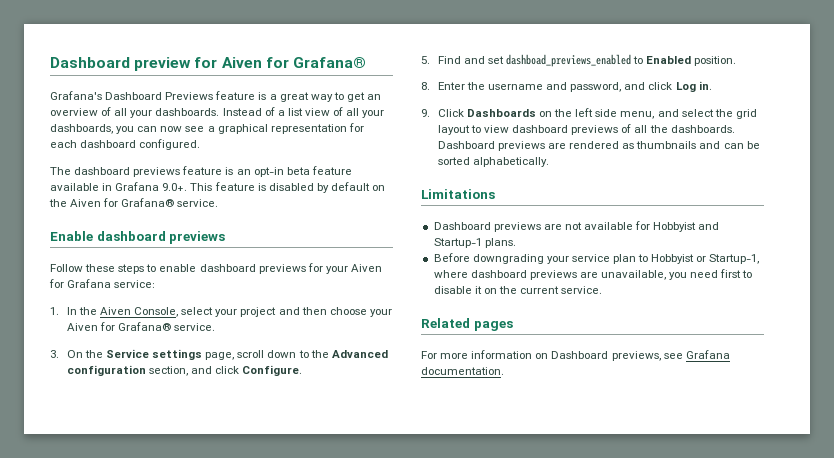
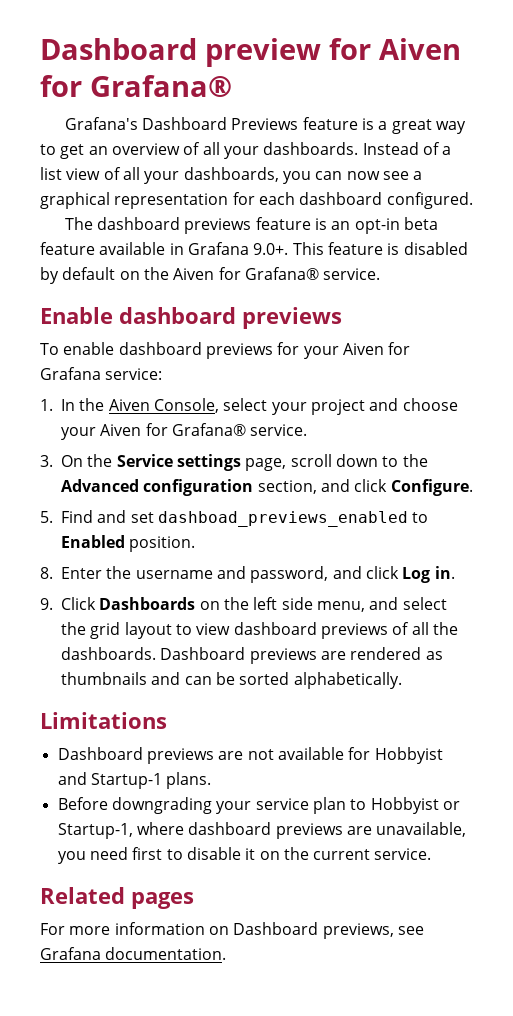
- Follow these steps to enable dashboard previews for your Aiven for Grafana service:
+ To enable dashboard previews for your Aiven for Grafana service:
- 1. In the Aiven Console, select your project and then choose your Aiven for Grafana® service.
+ 1. In the Aiven Console, select your project and choose your Aiven for Grafana® service.

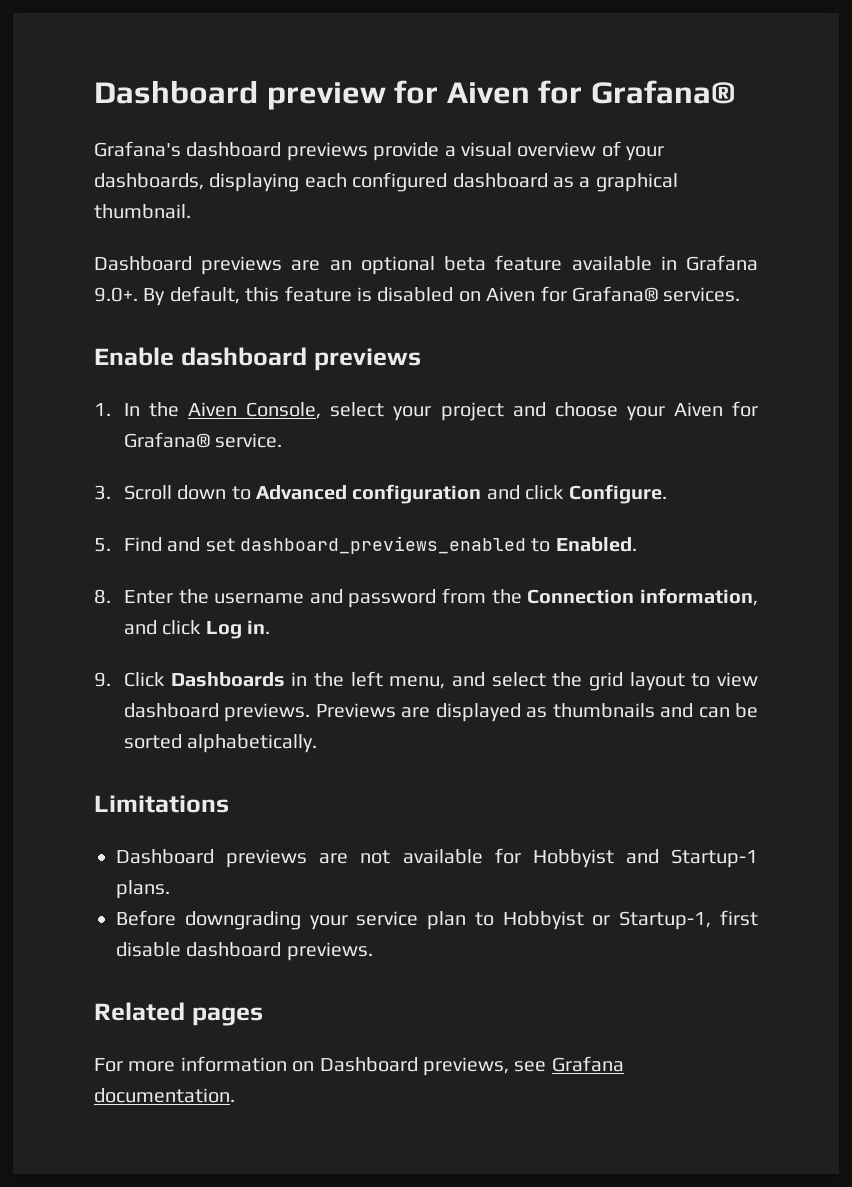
- Grafana's Dashboard Previews feature is a great way to get an overview of all your dashboards. Instead of a list view of all your dashboards, you can now see a graphical representation for each dashboard configured.
- The dashboard previews feature is an opt-in beta feature available in Grafana 9.0+. This feature is disabled by default on the Aiven for Grafana® service.
+ Grafana's dashboard previews provide a visual overview of your dashboards, displaying each configured dashboard as a graphical thumbnail.
+ Dashboard previews are an optional beta feature available in Grafana 9.0+. By default, this feature is disabled on Aiven for Grafana® services.
- To enable dashboard previews for your Aiven for Grafana service:
- 3. On the Service settings page, scroll down to the Advanced configuration section, and click Configure.
+ 3. Scroll down to Advanced configuration and click Configure.
- 5. Find and set dashboad_previews_enabled to Enabled position.
+ 5. Find and set dashboard_previews_enabled to Enabled.
- 8. Enter the username and password, and click Log in.
+ 8. Enter the username and password from the Connection information, and click Log in.
- 9. Click Dashboards on the left side menu, and select the grid layout to view dashboard previews of all the dashboards. Dashboard previews are rendered as thumbnails and can be sorted alphabetically.
+ 9. Click Dashboards in the left menu, and select the grid layout to view dashboard previews. Previews are displayed as thumbnails and can be sorted alphabetically.
- Before downgrading your service plan to Hobbyist or Startup-1, where dashboard previews are unavailable, you need first to disable it on the current service.
+ Before downgrading your service plan to Hobbyist or Startup-1, first disable dashboard previews.

